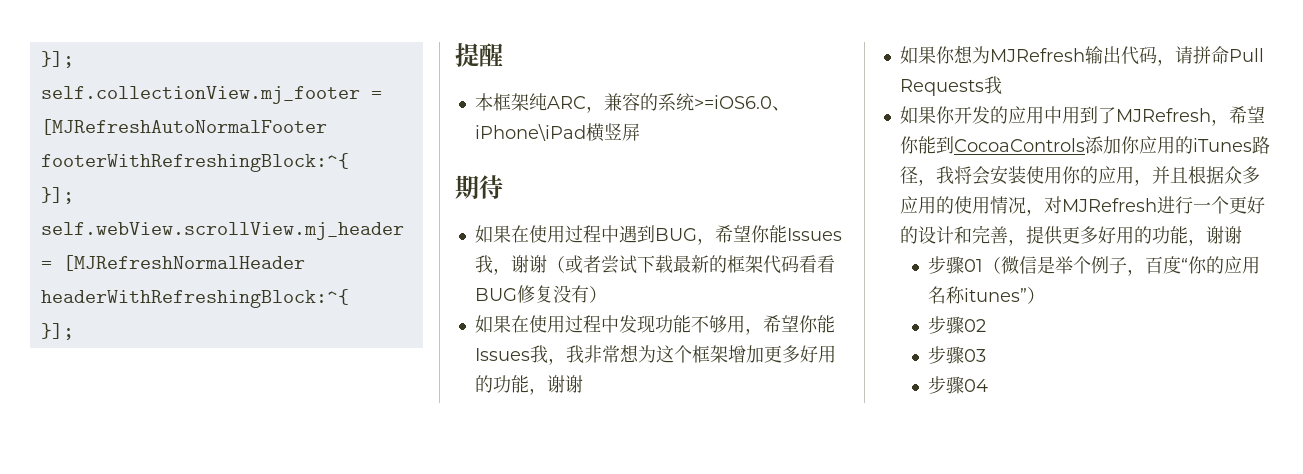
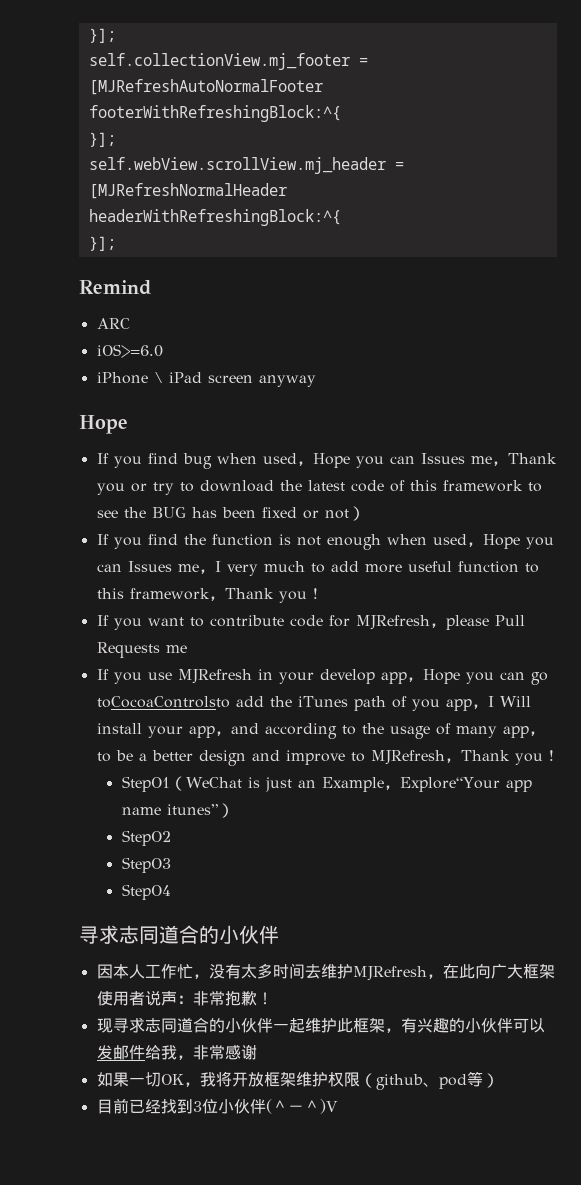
- 提醒
- 本框架纯ARC，兼容的系统>=iOS6.0、iPhone\iPad横竖屏
- 期待
- 如果在使用过程中遇到BUG，希望你能Issues我，谢谢（或者尝试下载最新的框架代码看看BUG修复没有）
- 如果在使用过程中发现功能不够用，希望你能Issues我，我非常想为这个框架增加更多好用的功能，谢谢
- 如果你想为MJRefresh输出代码，请拼命Pull Requests我
- 如果你开发的应用中用到了MJRefresh，希望你能到CocoaControls添加你应用的iTunes路径，我将会安装使用你的应用，并且根据众多应用的使用情况，对MJRefresh进行一个更好的设计和完善，提供更多好用的功能，谢谢
- 步骤01（微信是举个例子，百度“你的应用名称itunes”）
- 步骤02
- 步骤03
- 步骤04
+ Remind
+ ARC
+ iOS>=6.0
+ iPhone \ iPad screen anyway
+ Hope
+ If you find bug when used，Hope you can Issues me，Thank you or try to download the latest code of this framework to see the BUG has been fixed or not）
+ If you find the function is not enough when used，Hope you can Issues me，I very much to add more useful function to this framework，Thank you !
+ If you want to contribute code for MJRefresh，please Pull Requests me
+ If you use MJRefresh in your develop app，Hope you can go toCocoaControlsto add the iTunes path of you app，I Will install your app，and according to the usage of many app，to be a better design and improve to MJRefresh，Thank you !
+ StepO1（WeChat is just an Example，Explore“Your app name itunes”）
+ StepO2
+ StepO3
+ StepO4
+ 寻求志同道合的小伙伴
+ 因本人工作忙，没有太多时间去维护MJRefresh，在此向广大框架使用者说声：非常抱歉！
+ 现寻求志同道合的小伙伴一起维护此框架，有兴趣的小伙伴可以发邮件给我，非常感谢
+ 如果一切OK，我将开放框架维护权限（github、pod等）
+ 目前已经找到3位小伙伴(＾－＾)V

